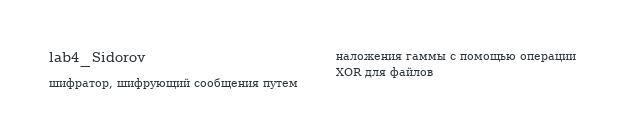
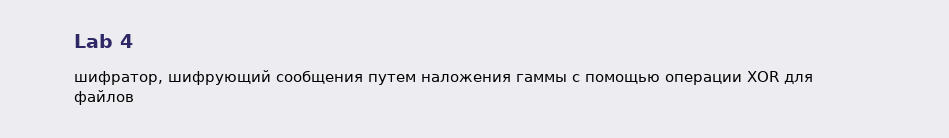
- lab4_Sidorov
+ Lab 4

